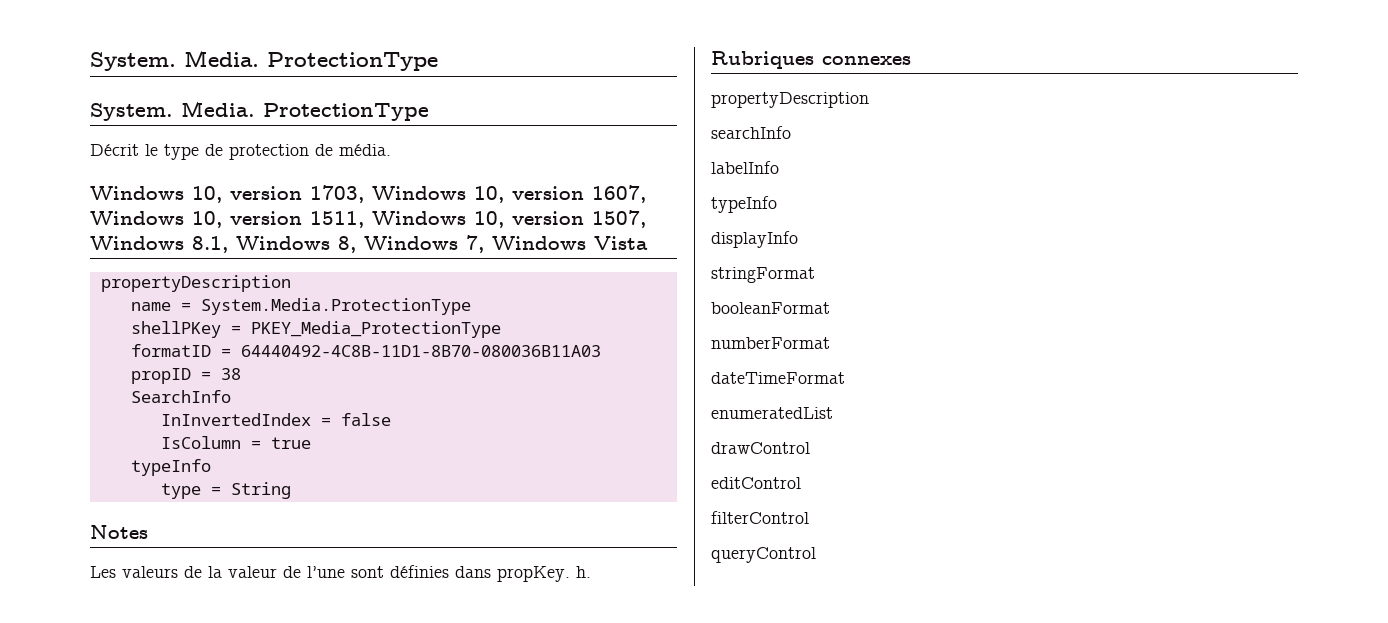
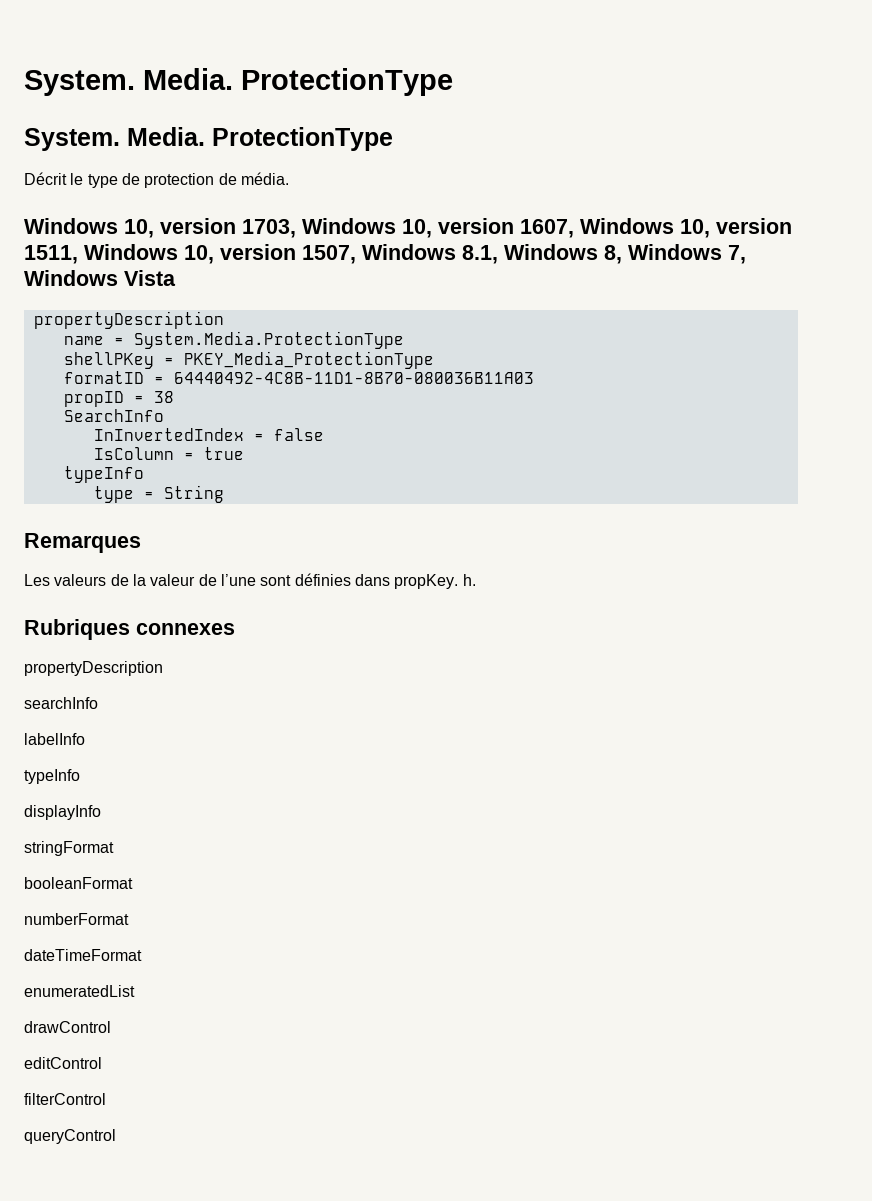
- Notes
+ Remarques

